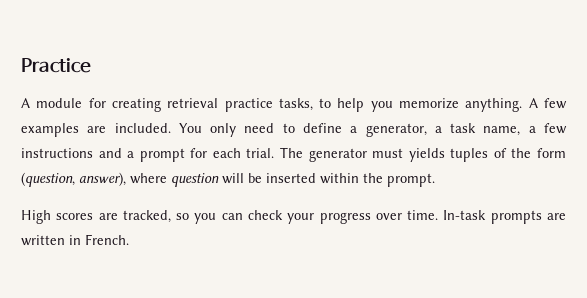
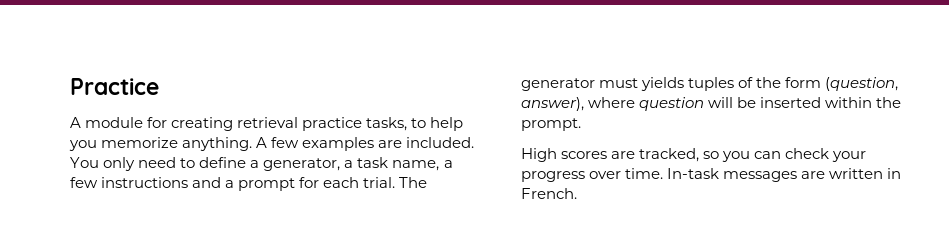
- In-task prompts are written in French.
+ In-task messages are written in French.

